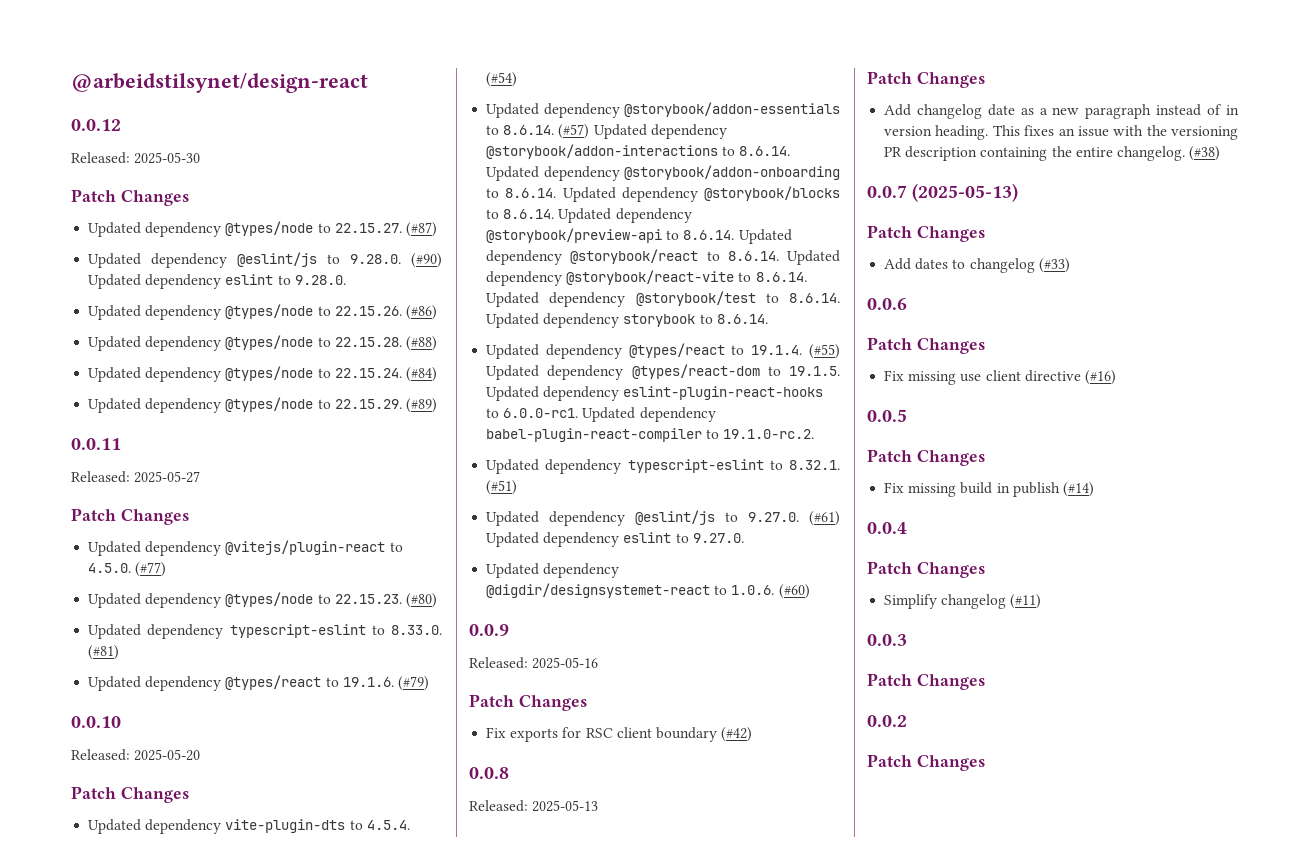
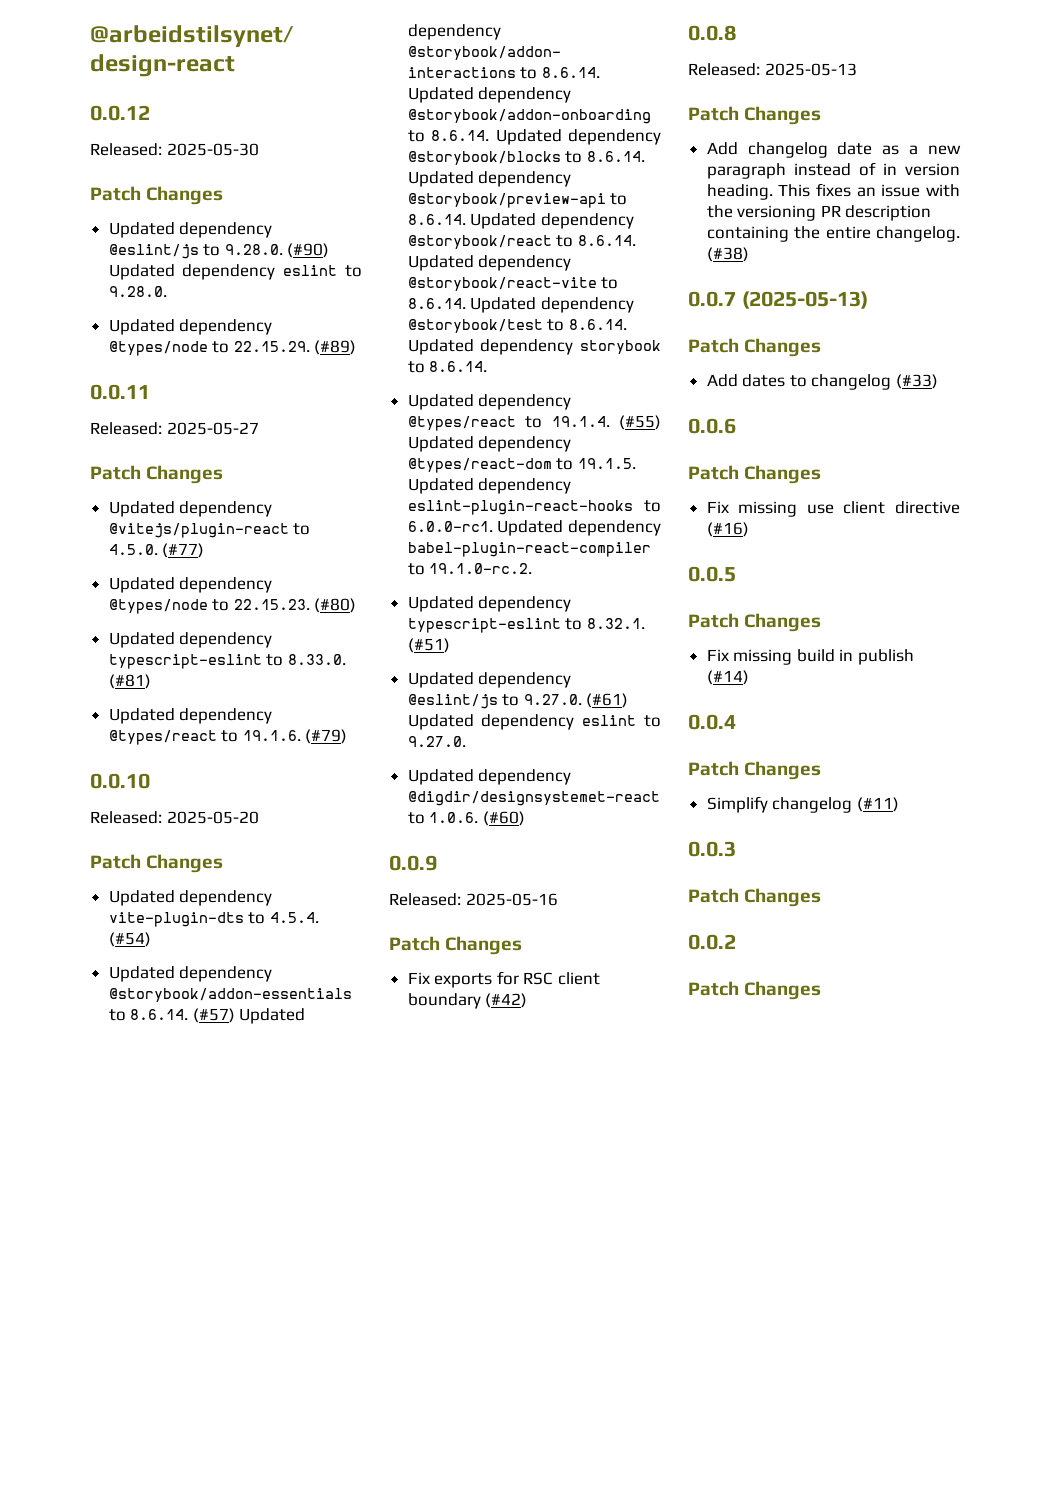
- Updated dependency @types/node to 22.15.27. (#87)
- Updated dependency @types/node to 22.15.26. (#86)
- Updated dependency @types/node to 22.15.28. (#88)
- Updated dependency @types/node to 22.15.24. (#84)

